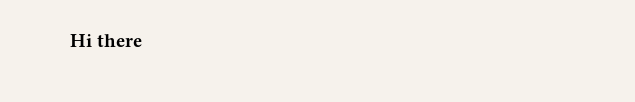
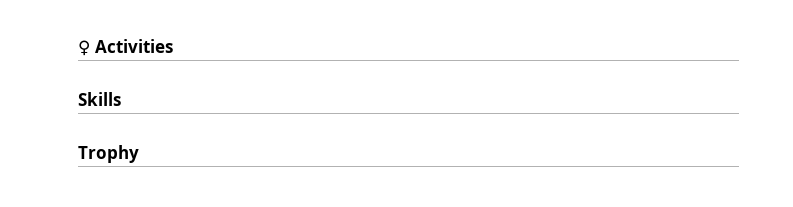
- Hi there
+ ♀ Activities
+ Skills
+ Trophy

